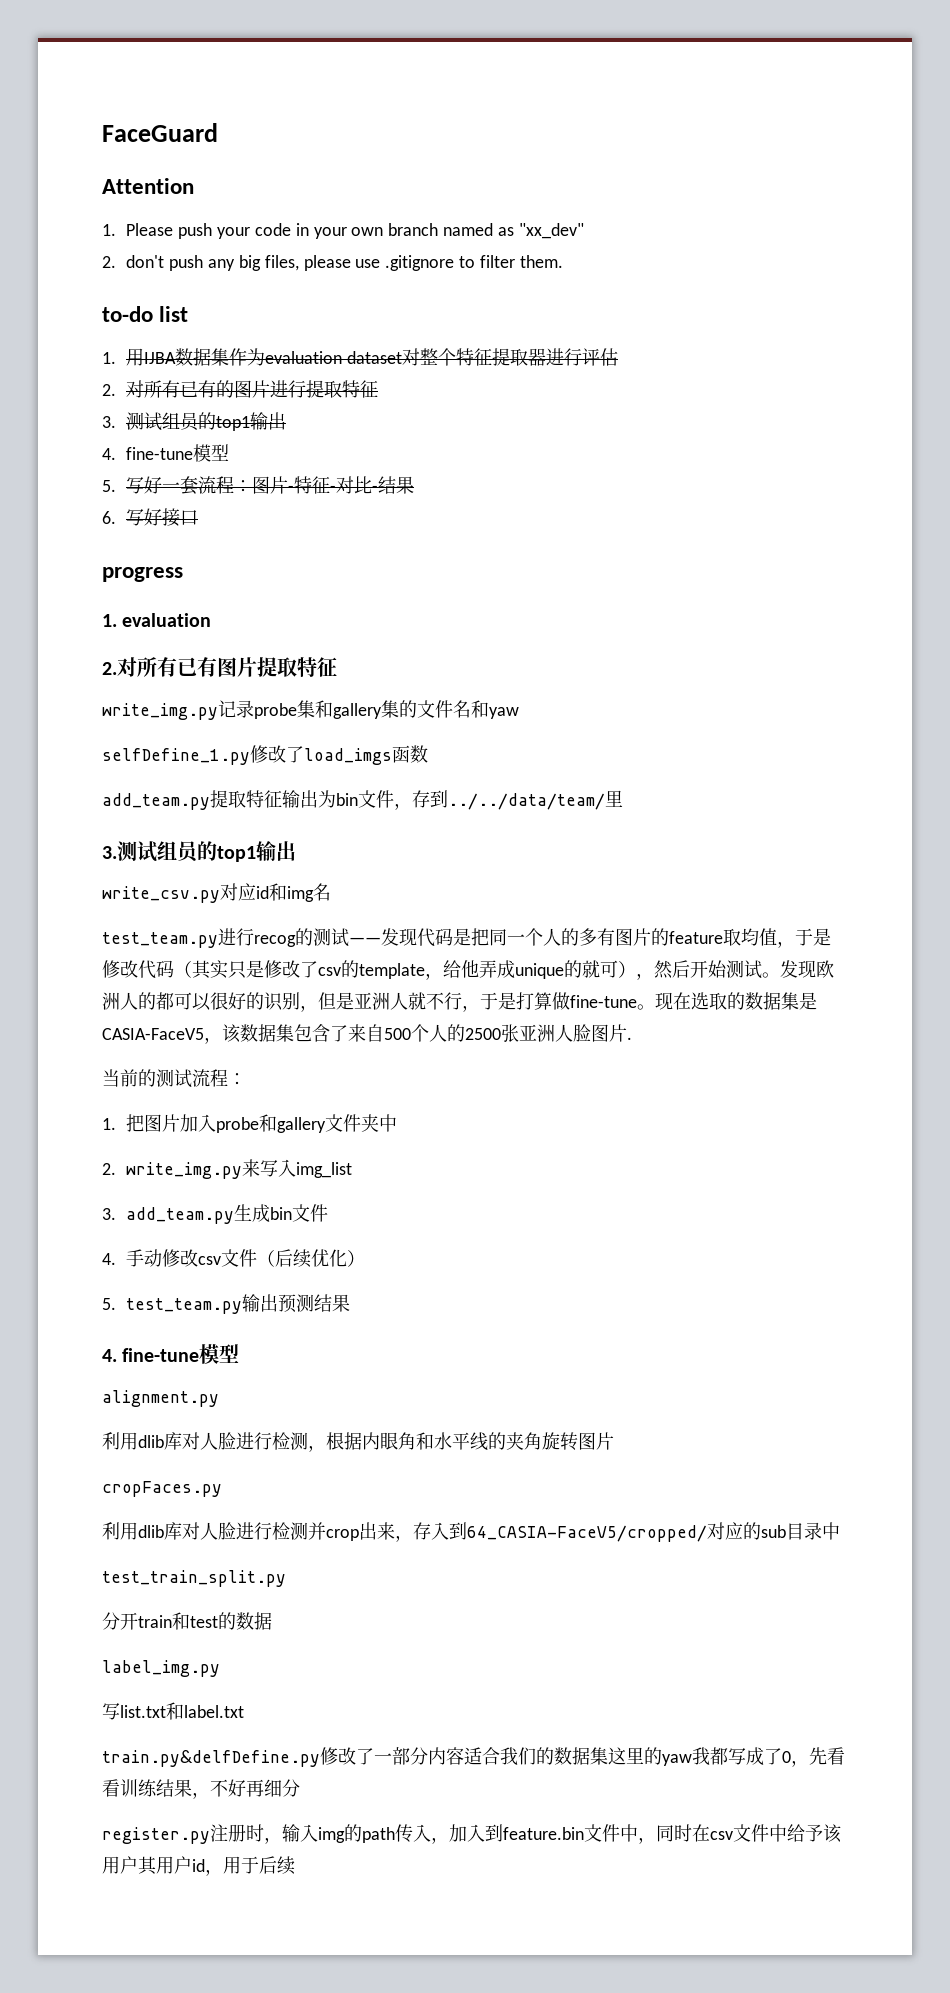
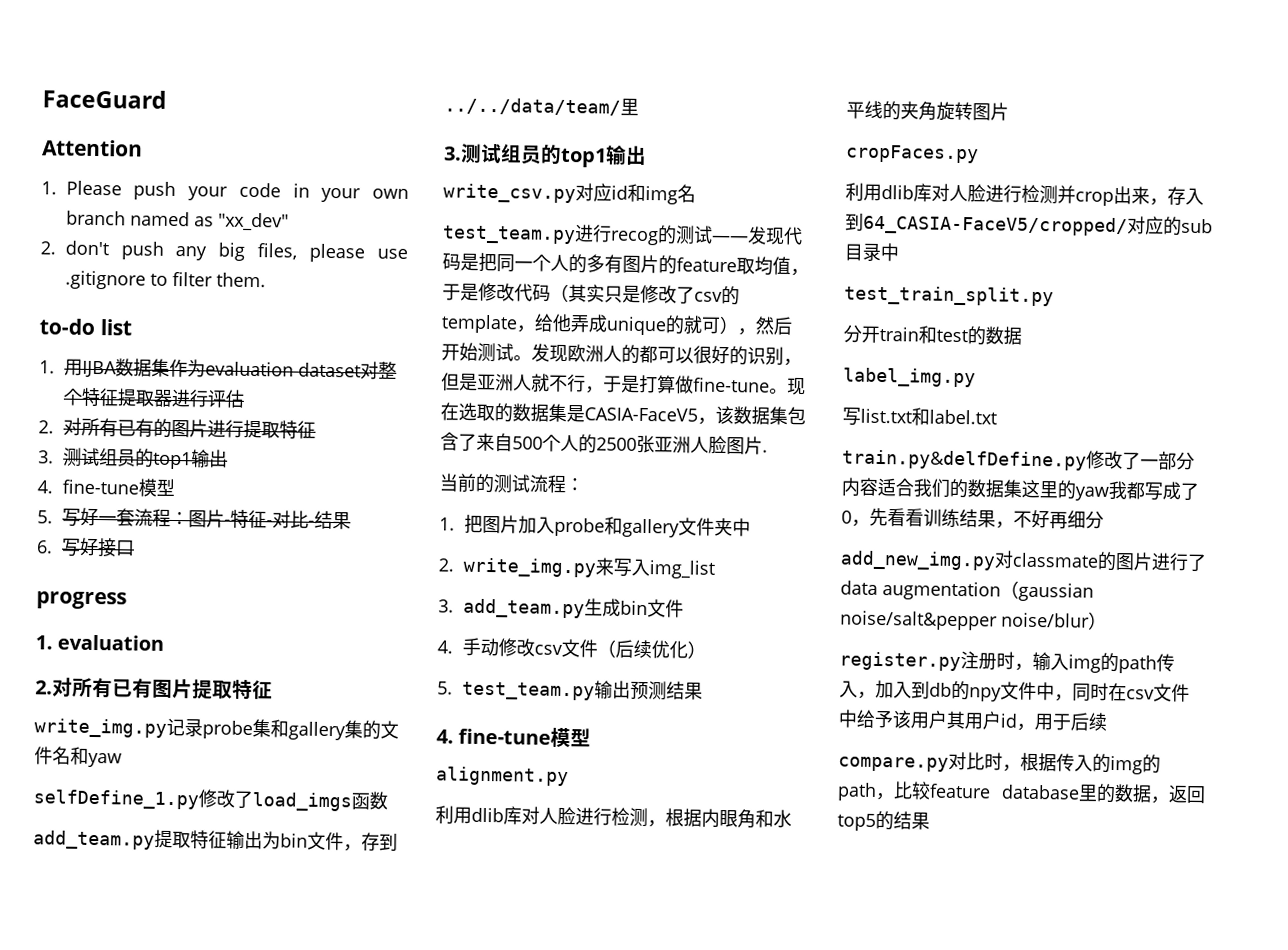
+ add_new_img.py对classmate的图片进行了data augmentation（gaussian noise/salt&pepper noise/blur）
- register.py注册时，输入img的path传入，加入到feature.bin文件中，同时在csv文件中给予该用户其用户id，用于后续
+ register.py注册时，输入img的path传入，加入到db的npy文件中，同时在csv文件中给予该用户其用户id，用于后续
+ compare.py对比时，根据传入的img的path，比较feature database里的数据，返回top5的结果

